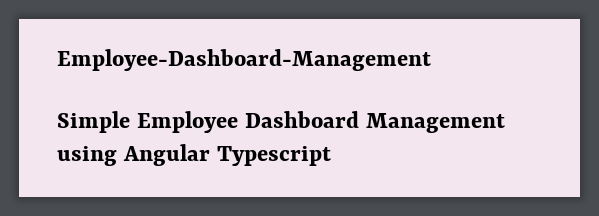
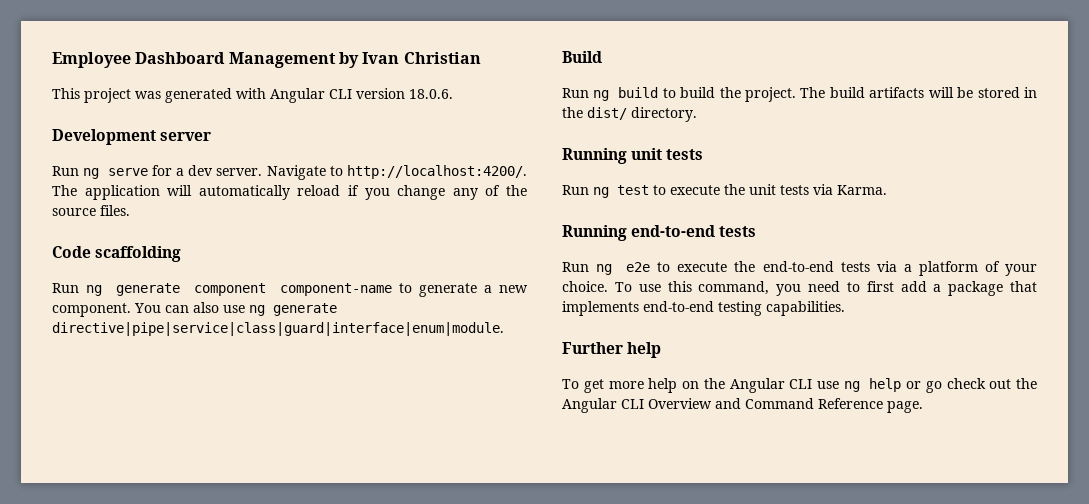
- Employee-Dashboard-Management
- Simple Employee Dashboard Management using Angular Typescript
+ Employee Dashboard Management by Ivan Christian
+ This project was generated with Angular CLI version 18.0.6.
+ Development server
+ Run ng serve for a dev server. Navigate to http://localhost:4200/. The application will automatically reload if you change any of the source files.
+ Code scaffolding
+ Run ng generate component component-name to generate a new component. You can also use ng generate directive|pipe|service|class|guard|interface|enum|module.
+ Build
+ Run ng build to build the project. The build artifacts will be stored in the dist/ directory.
+ Running unit tests
+ Run ng test to execute the unit tests via Karma.
+ Running end-to-end tests
+ Run ng e2e to execute the end-to-end tests via a platform of your choice. To use this command, you need to first add a package that implements end-to-end testing capabilities.
+ Further help
+ To get more help on the Angular CLI use ng help or go check out the Angular CLI Overview and Command Reference page.

